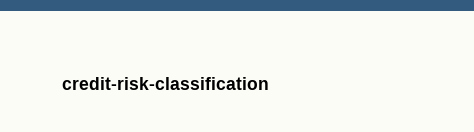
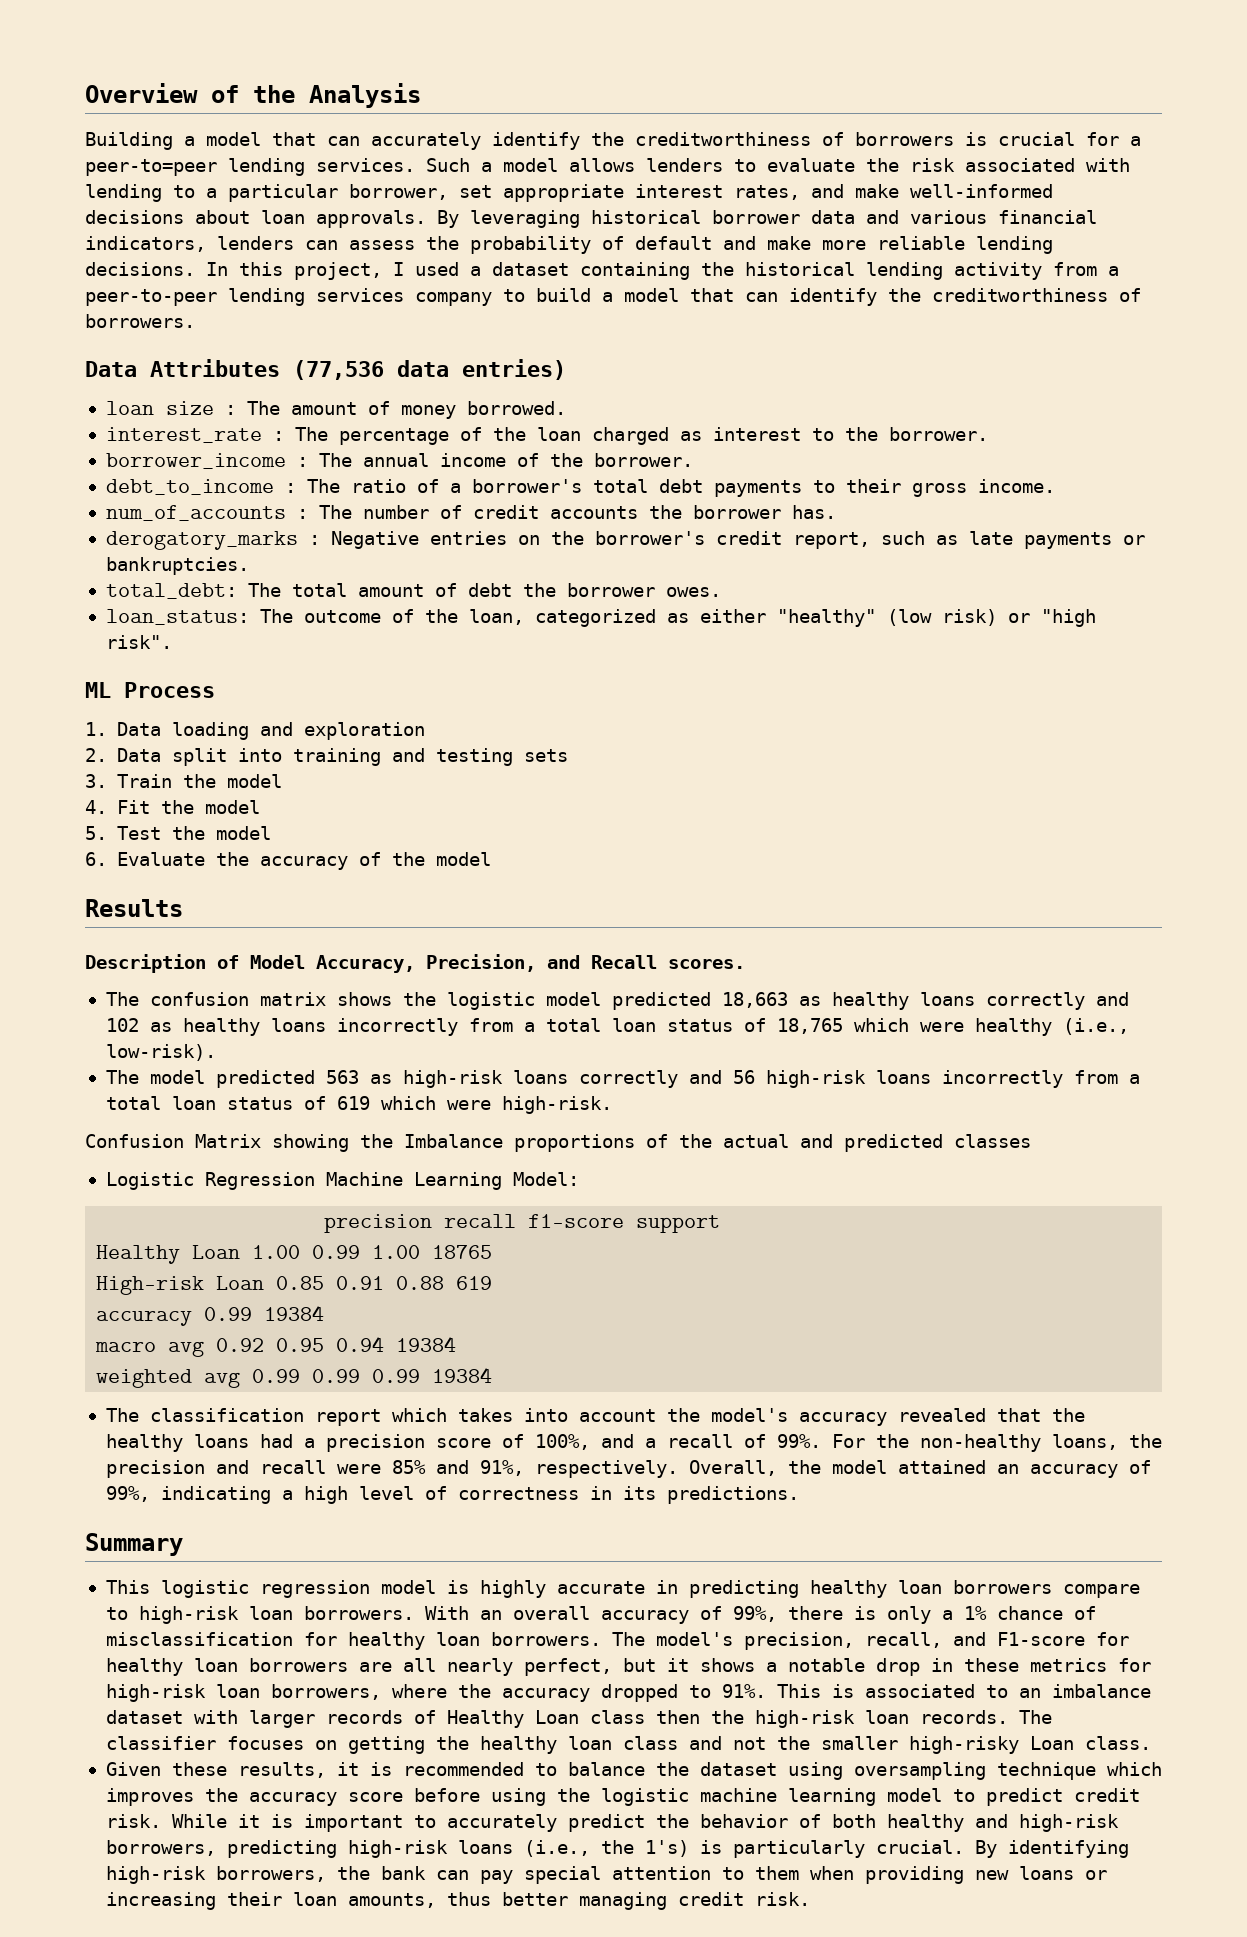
- credit-risk-classification
+ Overview of the Analysis
+ Building a model that can accurately identify the creditworthiness of borrowers is crucial for a peer-to=peer lending services. Such a model allows lenders to evaluate the risk associated with lending to a particular borrower, set appropriate interest rates, and make well-informed decisions about loan approvals. By leveraging historical borrower data and various financial indicators, lenders can assess the probability of default and make more reliable lending decisions. In this project, I used a dataset containing the historical lending activity from a peer-to-peer lending services company to build a model that can identify the creditworthiness of borrowers.
+ Data Attributes (77,536 data entries)
+ loan size : The amount of money borrowed.
+ interest_rate : The percentage of the loan charged as interest to the borrower.
+ borrower_income : The annual income of the borrower.
+ debt_to_income : The ratio of a borrower's total debt payments to their gross income.
+ num_of_accounts : The number of credit accounts the borrower has.
+ derogatory_marks : Negative entries on the borrower's credit report, such as late payments or bankruptcies.
+ total_debt: The total amount of debt the borrower owes.
+ loan_status: The outcome of the loan, categorized as either "healthy" (low risk) or "high risk".
+ ML Process
+ 1. Data loading and exploration
+ 2. Data split into training and testing sets
+ 3. Train the model
+ 4. Fit the model
+ 5. Test the model
+ 6. Evaluate the accuracy of the model
+ Results
+ Description of Model Accuracy, Precision, and Recall scores.
+ The confusion matrix shows the logistic model predicted 18,663 as healthy loans correctly and 102 as healthy loans incorrectly from a total loan status of 18,765 which were healthy (i.e., low-risk).
+ The model predicted 563 as high-risk loans correctly and 56 high-risk loans incorrectly from a total loan status of 619 which were high-risk.
+ Confusion Matrix showing the Imbalance proportions of the actual and predicted classes
+ Logistic Regression Machine Learning Model:
+ precision recall f1-score support
+ Healthy Loan 1.00 0.99 1.00 18765
+ High-risk Loan 0.85 0.91 0.88 619
+ accuracy 0.99 19384
+ macro avg 0.92 0.95 0.94 19384
+ weighted avg 0.99 0.99 0.99 19384
+ The classification report which takes into account the model's accuracy revealed that the healthy loans had a precision score of 100%, and a recall of 99%. For the non-healthy loans, the precision and recall were 85% and 91%, respectively. Overall, the model attained an accuracy of 99%, indicating a high level of correctness in its predictions.
+ Summary
+ This logistic regression model is highly accurate in predicting healthy loan borrowers compare to high-risk loan borrowers. With an overall accuracy of 99%, there is only a 1% chance of misclassification for healthy loan borrowers. The model's precision, recall, and F1-score for healthy loan borrowers are all nearly perfect, but it shows a notable drop in these metrics for high-risk loan borrowers, where the accuracy dropped to 91%. This is associated to an imbalance dataset with larger records of Healthy Loan class then the high-risk loan records. The classifier focuses on getting the healthy loan class and not the smaller high-risky Loan class.
+ Given these results, it is recommended to balance the dataset using oversampling technique which improves the accuracy score before using the logistic machine learning model to predict credit risk. While it is important to accurately predict the behavior of both healthy and high-risk borrowers, predicting high-risk loans (i.e., the 1's) is particularly crucial. By identifying high-risk borrowers, the bank can pay special attention to them when providing new loans or increasing their loan amounts, thus better managing credit risk.

